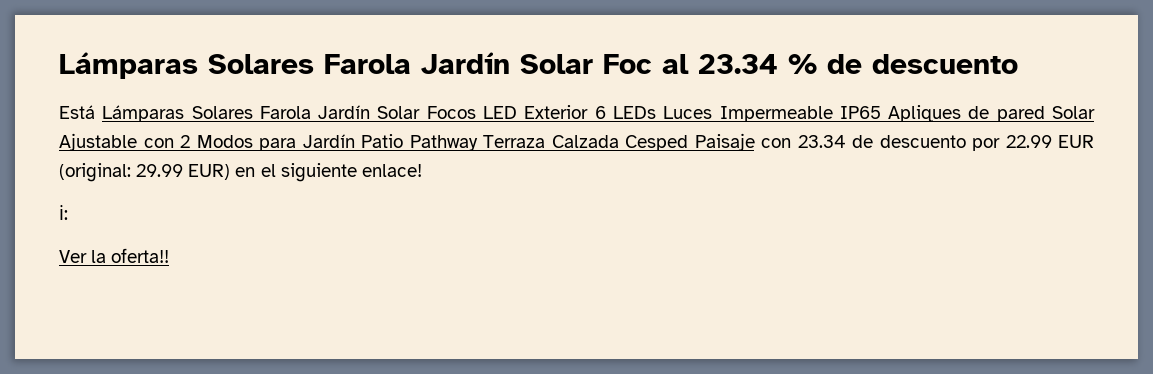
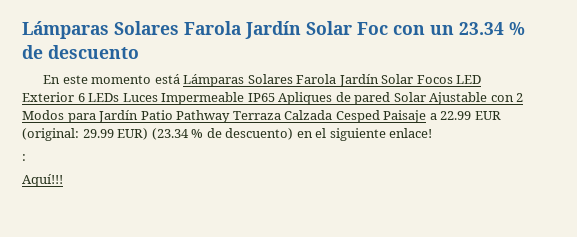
- Lámparas Solares Farola Jardín Solar Foc al 23.34 % de descuento
+ Lámparas Solares Farola Jardín Solar Foc con un 23.34 % de descuento
- Está Lámparas Solares Farola Jardín Solar Focos LED Exterior 6 LEDs Luces Impermeable IP65 Apliques de pared Solar Ajustable con 2 Modos para Jardín Patio Pathway Terraza Calzada Cesped Paisaje con 23.34 de descuento por 22.99 EUR (original: 29.99 EUR) en el siguiente enlace!
+ En este momento está Lámparas Solares Farola Jardín Solar Focos LED Exterior 6 LEDs Luces Impermeable IP65 Apliques de pared Solar Ajustable con 2 Modos para Jardín Patio Pathway Terraza Calzada Cesped Paisaje a 22.99 EUR (original: 29.99 EUR) (23.34 % de descuento) en el siguiente enlace!
- ℹ:
- Ver la oferta!!
+ :
+ Aquí!!!

